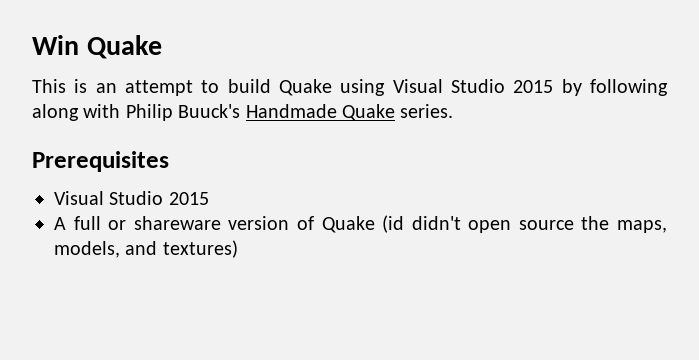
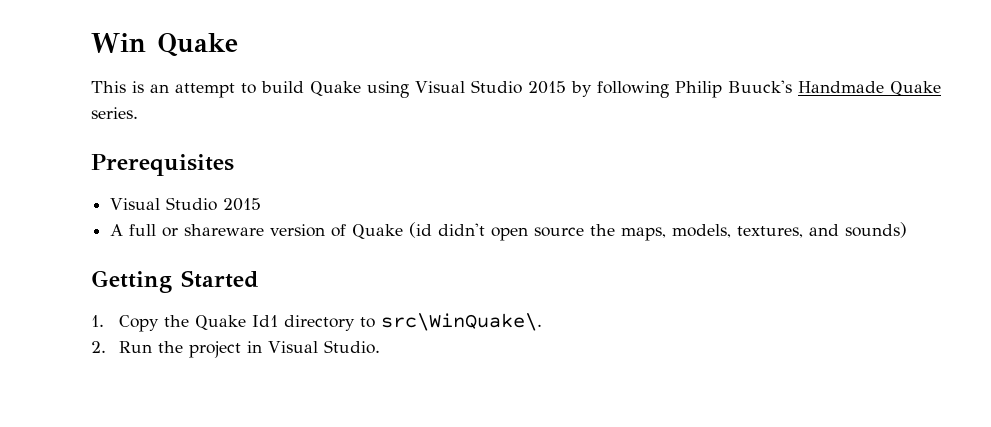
- This is an attempt to build Quake using Visual Studio 2015 by following along with Philip Buuck's Handmade Quake series.
+ This is an attempt to build Quake using Visual Studio 2015 by following Philip Buuck's Handmade Quake series.
- A full or shareware version of Quake (id didn't open source the maps, models, and textures)
+ A full or shareware version of Quake (id didn't open source the maps, models, textures, and sounds)
+ Getting Started
+ 1. Copy the Quake Id1 directory to src\WinQuake\.
+ 2. Run the project in Visual Studio.

